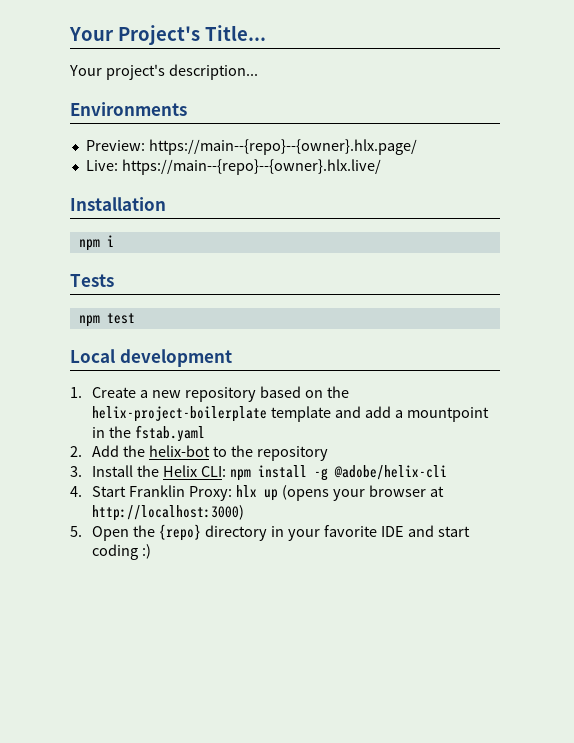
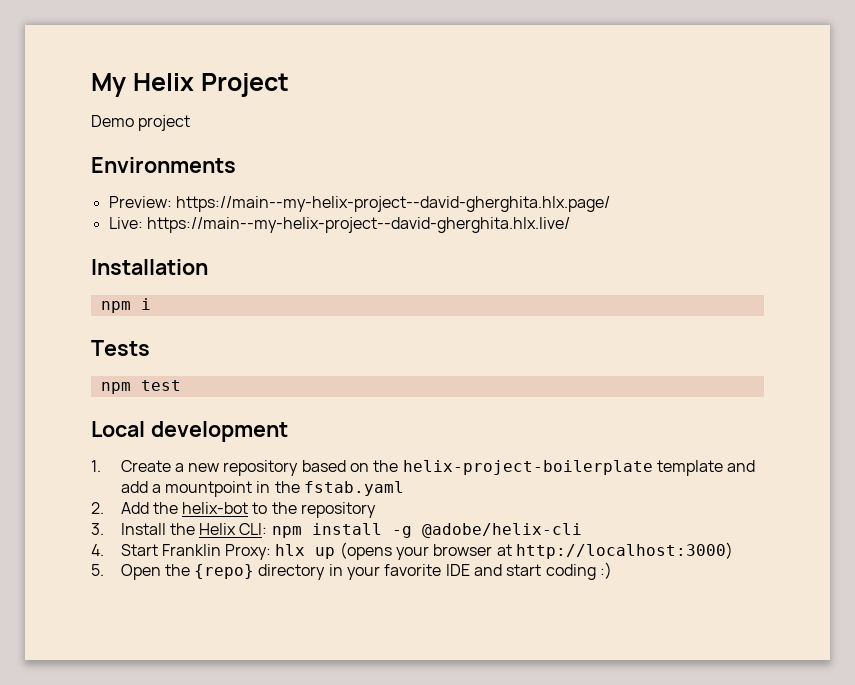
- Your Project's Title...
- Your project's description...
+ My Helix Project
+ Demo project
- Preview: https://main--{repo}--{owner}.hlx.page/
+ Preview: https://main--my-helix-project--david-gherghita.hlx.page/
- Live: https://main--{repo}--{owner}.hlx.live/
+ Live: https://main--my-helix-project--david-gherghita.hlx.live/

